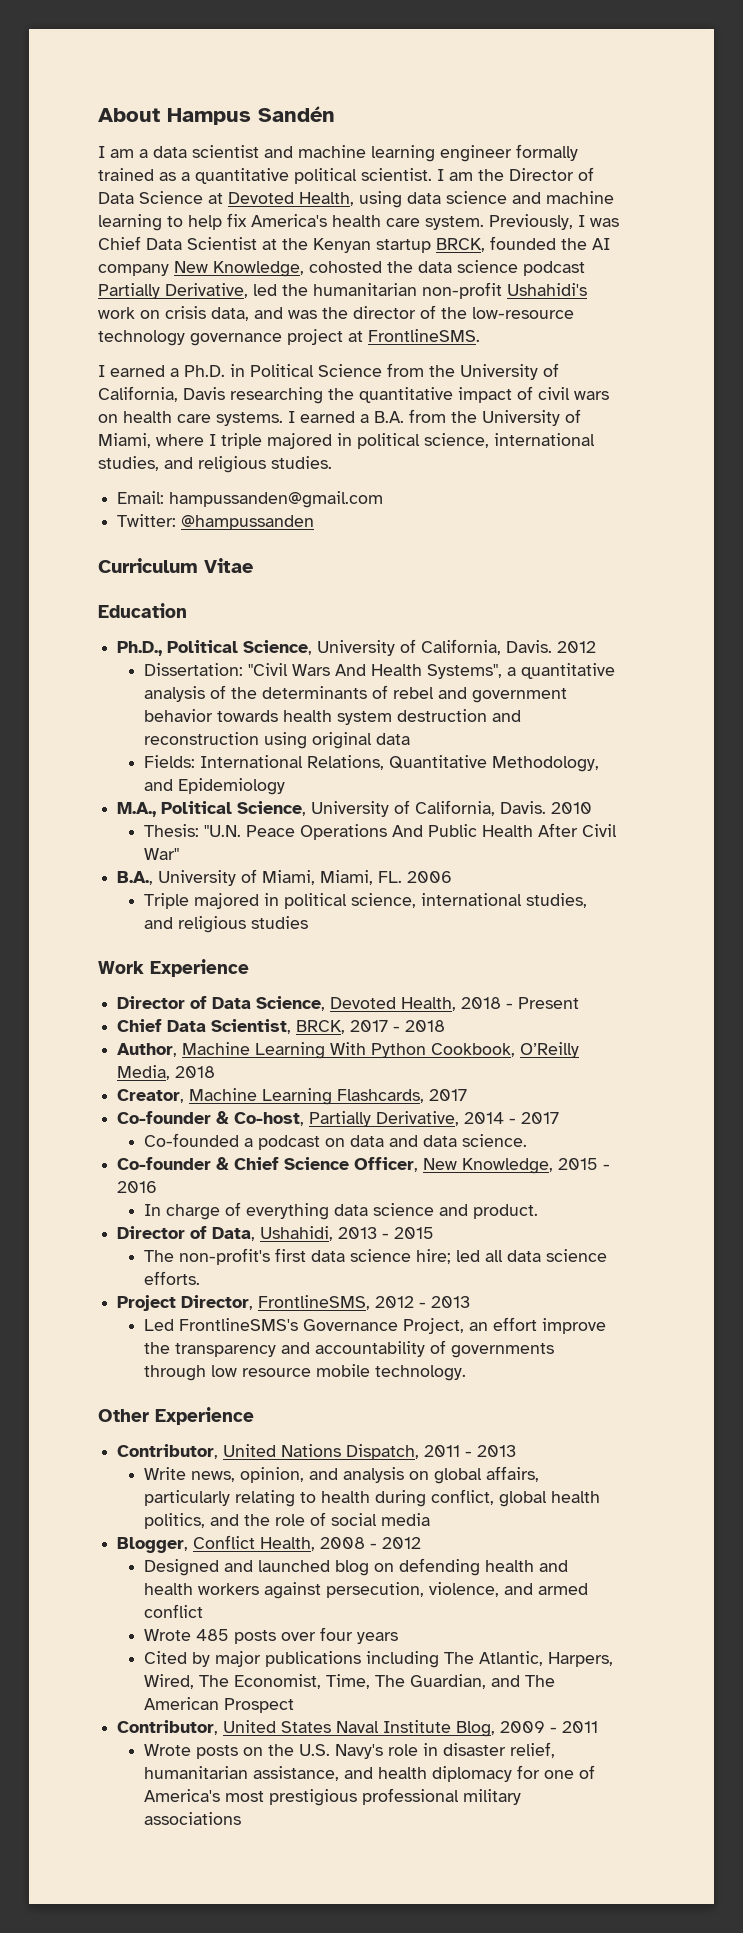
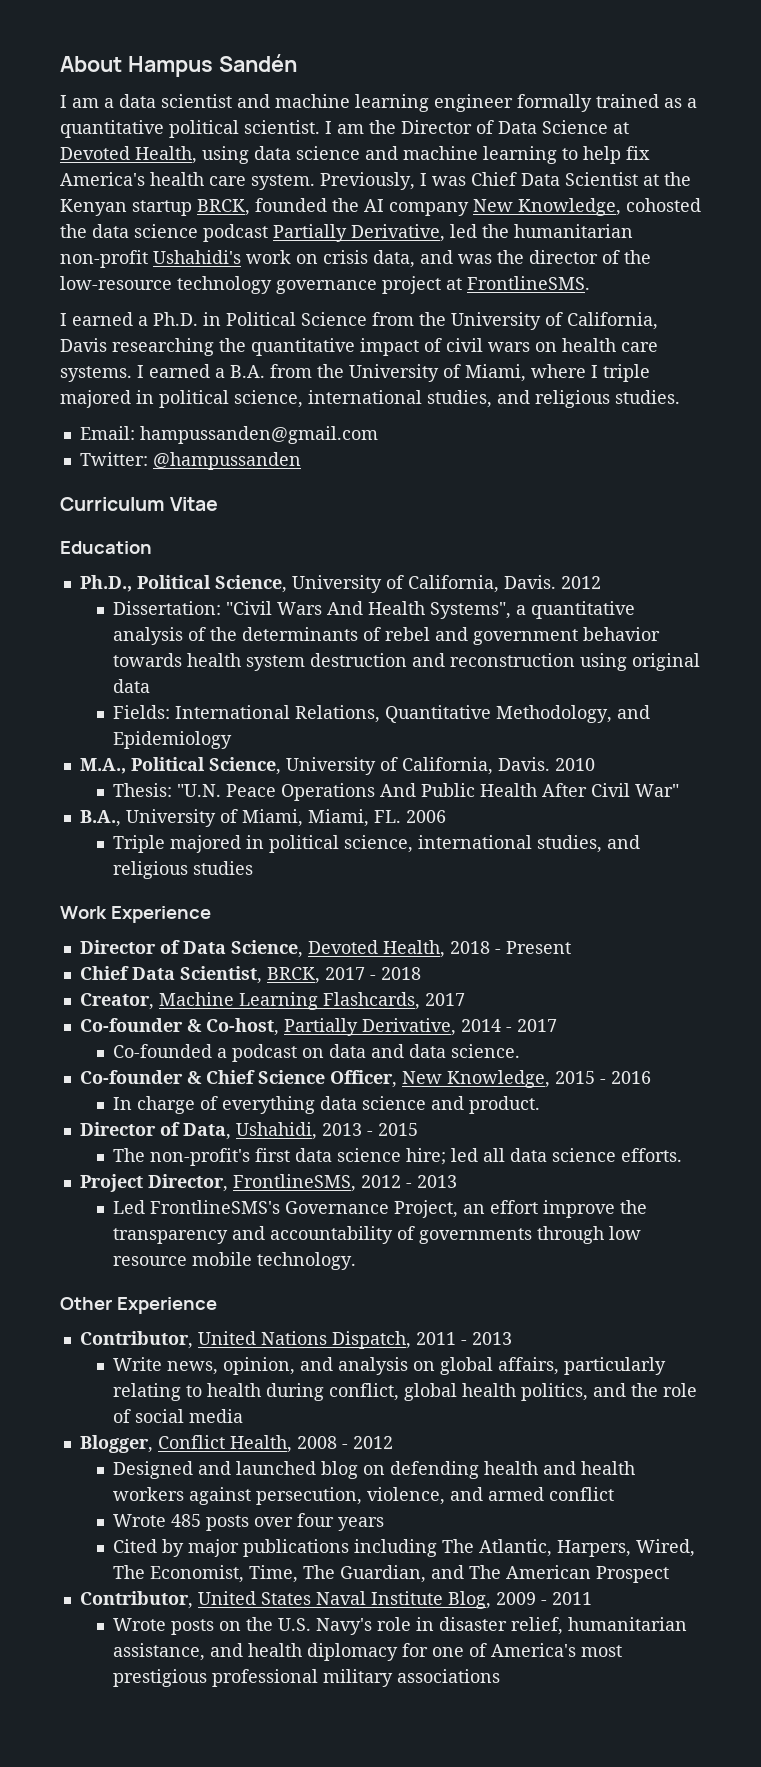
- Author, Machine Learning With Python Cookbook, O’Reilly Media, 2018

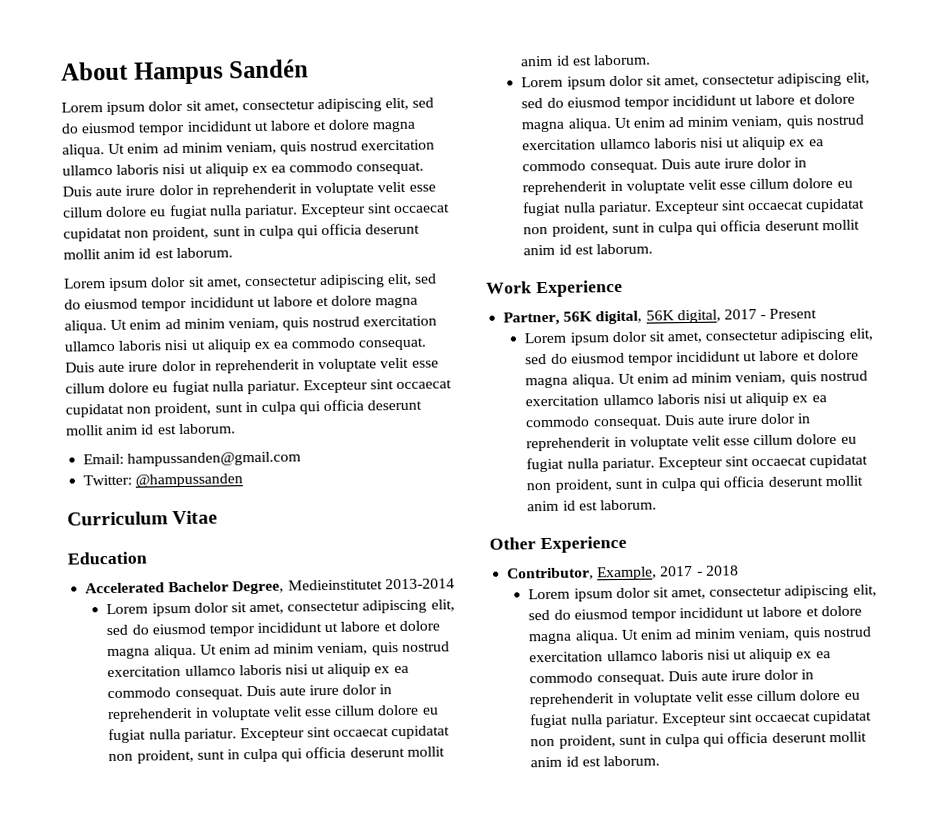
  About Hampus Sandén
- I am a data scientist and machine learning engineer formally trained as a quantitative political scientist. I am the Director of Data Science at Devoted Health, using data science and machine learning to help fix America's health care system. Previously, I was Chief Data Scientist at the Kenyan startup BRCK, founded the AI company New Knowledge, cohosted the data science podcast Partially Derivative, led the humanitarian non-profit Ushahidi's work on crisis data, and was the director of the low-resource technology governance project at FrontlineSMS.
- I earned a Ph.D. in Political Science from the University of California, Davis researching the quantitative impact of civil wars on health care systems. I earned a B.A. from the University of Miami, where I triple majored in political science, international studies, and religious studies.
+ Lorem ipsum dolor sit amet, consectetur adipiscing elit, sed do eiusmod tempor incididunt ut labore et dolore magna aliqua. Ut enim ad minim veniam, quis nostrud exercitation ullamco laboris nisi ut aliquip ex ea commodo consequat. Duis aute irure dolor in reprehenderit in voluptate velit esse cillum dolore eu fugiat nulla pariatur. Excepteur sint occaecat cupidatat non proident, sunt in culpa qui officia deserunt mollit anim id est laborum.
+ Lorem ipsum dolor sit amet, consectetur adipiscing elit, sed do eiusmod tempor incididunt ut labore et dolore magna aliqua. Ut enim ad minim veniam, quis nostrud exercitation ullamco laboris nisi ut aliquip ex ea commodo consequat. Duis aute irure dolor in reprehenderit in voluptate velit esse cillum dolore eu fugiat nulla pariatur. Excepteur sint occaecat cupidatat non proident, sunt in culpa qui officia deserunt mollit anim id est laborum.
- Ph.D., Political Science, University of California, Davis. 2012
- Dissertation: "Civil Wars And Health Systems", a quantitative analysis of the determinants of rebel and government behavior towards health system destruction and reconstruction using original data
- Fields: International Relations, Quantitative Methodology, and Epidemiology
- M.A., Political Science, University of California, Davis. 2010
- Thesis: "U.N. Peace Operations And Public Health After Civil War"
- B.A., University of Miami, Miami, FL. 2006
- Triple majored in political science, international studies, and religious studies
+ Accelerated Bachelor Degree, Medieinstitutet 2013-2014
+ Lorem ipsum dolor sit amet, consectetur adipiscing elit, sed do eiusmod tempor incididunt ut labore et dolore magna aliqua. Ut enim ad minim veniam, quis nostrud exercitation ullamco laboris nisi ut aliquip ex ea commodo consequat. Duis aute irure dolor in reprehenderit in voluptate velit esse cillum dolore eu fugiat nulla pariatur. Excepteur sint occaecat cupidatat non proident, sunt in culpa qui officia deserunt mollit anim id est laborum.
+ Lorem ipsum dolor sit amet, consectetur adipiscing elit, sed do eiusmod tempor incididunt ut labore et dolore magna aliqua. Ut enim ad minim veniam, quis nostrud exercitation ullamco laboris nisi ut aliquip ex ea commodo consequat. Duis aute irure dolor in reprehenderit in voluptate velit esse cillum dolore eu fugiat nulla pariatur. Excepteur sint occaecat cupidatat non proident, sunt in culpa qui officia deserunt mollit anim id est laborum.
  Work Experience
- Director of Data Science, Devoted Health, 2018 - Present
- Chief Data Scientist, BRCK, 2017 - 2018
- Creator, Machine Learning Flashcards, 2017
- Co-founder & Co-host, Partially Derivative, 2014 - 2017
- Co-founded a podcast on data and data science.
- Co-founder & Chief Science Officer, New Knowledge, 2015 - 2016
- In charge of everything data science and product.
- Director of Data, Ushahidi, 2013 - 2015
- The non-profit's first data science hire; led all data science efforts.
- Project Director, FrontlineSMS, 2012 - 2013
- Led FrontlineSMS's Governance Project, an effort improve the transparency and accountability of governments through low resource mobile technology.
+ Partner, 56K digital, 56K digital, 2017 - Present
+ Lorem ipsum dolor sit amet, consectetur adipiscing elit, sed do eiusmod tempor incididunt ut labore et dolore magna aliqua. Ut enim ad minim veniam, quis nostrud exercitation ullamco laboris nisi ut aliquip ex ea commodo consequat. Duis aute irure dolor in reprehenderit in voluptate velit esse cillum dolore eu fugiat nulla pariatur. Excepteur sint occaecat cupidatat non proident, sunt in culpa qui officia deserunt mollit anim id est laborum.
  Other Experience
- Contributor, United Nations Dispatch, 2011 - 2013
- Write news, opinion, and analysis on global affairs, particularly relating to health during conflict, global health politics, and the role of social media
- Blogger, Conflict Health, 2008 - 2012
- Designed and launched blog on defending health and health workers against persecution, violence, and armed conflict
- Wrote 485 posts over four years
- Cited by major publications including The Atlantic, Harpers, Wired, The Economist, Time, The Guardian, and The American Prospect
- Contributor, United States Naval Institute Blog, 2009 - 2011
- Wrote posts on the U.S. Navy's role in disaster relief, humanitarian assistance, and health diplomacy for one of America's most prestigious professional military associations
+ Contributor, Example, 2017 - 2018
+ Lorem ipsum dolor sit amet, consectetur adipiscing elit, sed do eiusmod tempor incididunt ut labore et dolore magna aliqua. Ut enim ad minim veniam, quis nostrud exercitation ullamco laboris nisi ut aliquip ex ea commodo consequat. Duis aute irure dolor in reprehenderit in voluptate velit esse cillum dolore eu fugiat nulla pariatur. Excepteur sint occaecat cupidatat non proident, sunt in culpa qui officia deserunt mollit anim id est laborum.

